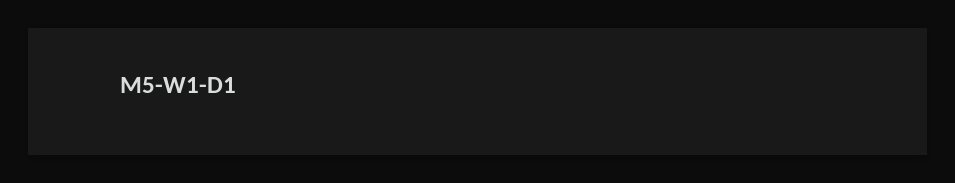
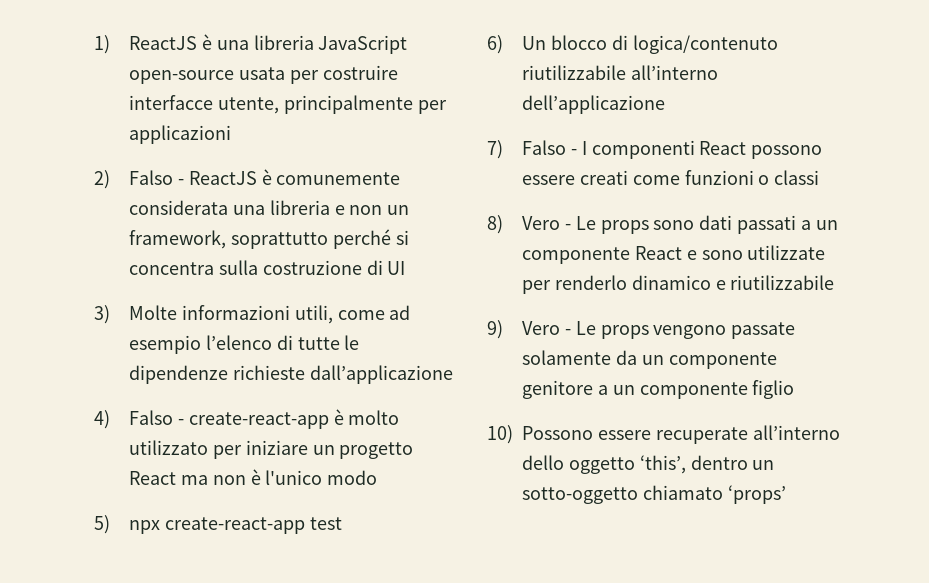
- M5-W1-D1
+ 1) ReactJS è una libreria JavaScript open-source usata per costruire interfacce utente, principalmente per applicazioni
+ 2) Falso - ReactJS è comunemente considerata una libreria e non un framework, soprattutto perché si concentra sulla costruzione di UI
+ 3) Molte informazioni utili, come ad esempio l’elenco di tutte le dipendenze richieste dall’applicazione
+ 4) Falso - create-react-app è molto utilizzato per iniziare un progetto React ma non è l'unico modo
+ 5) npx create-react-app test
+ 6) Un blocco di logica/contenuto riutilizzabile all’interno dell’applicazione
+ 7) Falso - I componenti React possono essere creati come funzioni o classi
+ 8) Vero - Le props sono dati passati a un componente React e sono utilizzate per renderlo dinamico e riutilizzabile
+ 9) Vero - Le props vengono passate solamente da un componente genitore a un componente figlio
+ 10) Possono essere recuperate all’interno dello oggetto ‘this’, dentro un sotto-oggetto chiamato ‘props’

